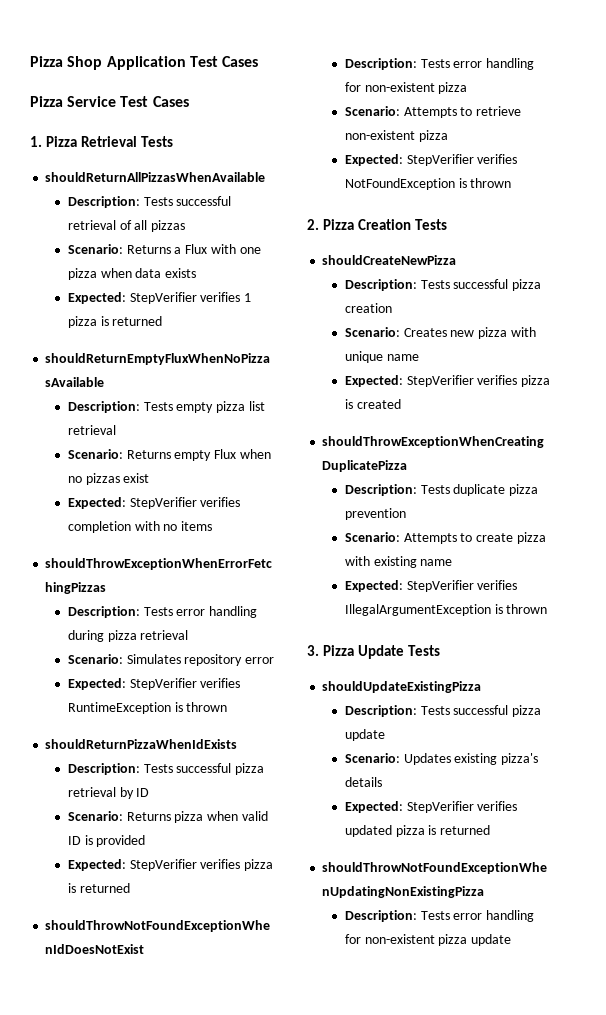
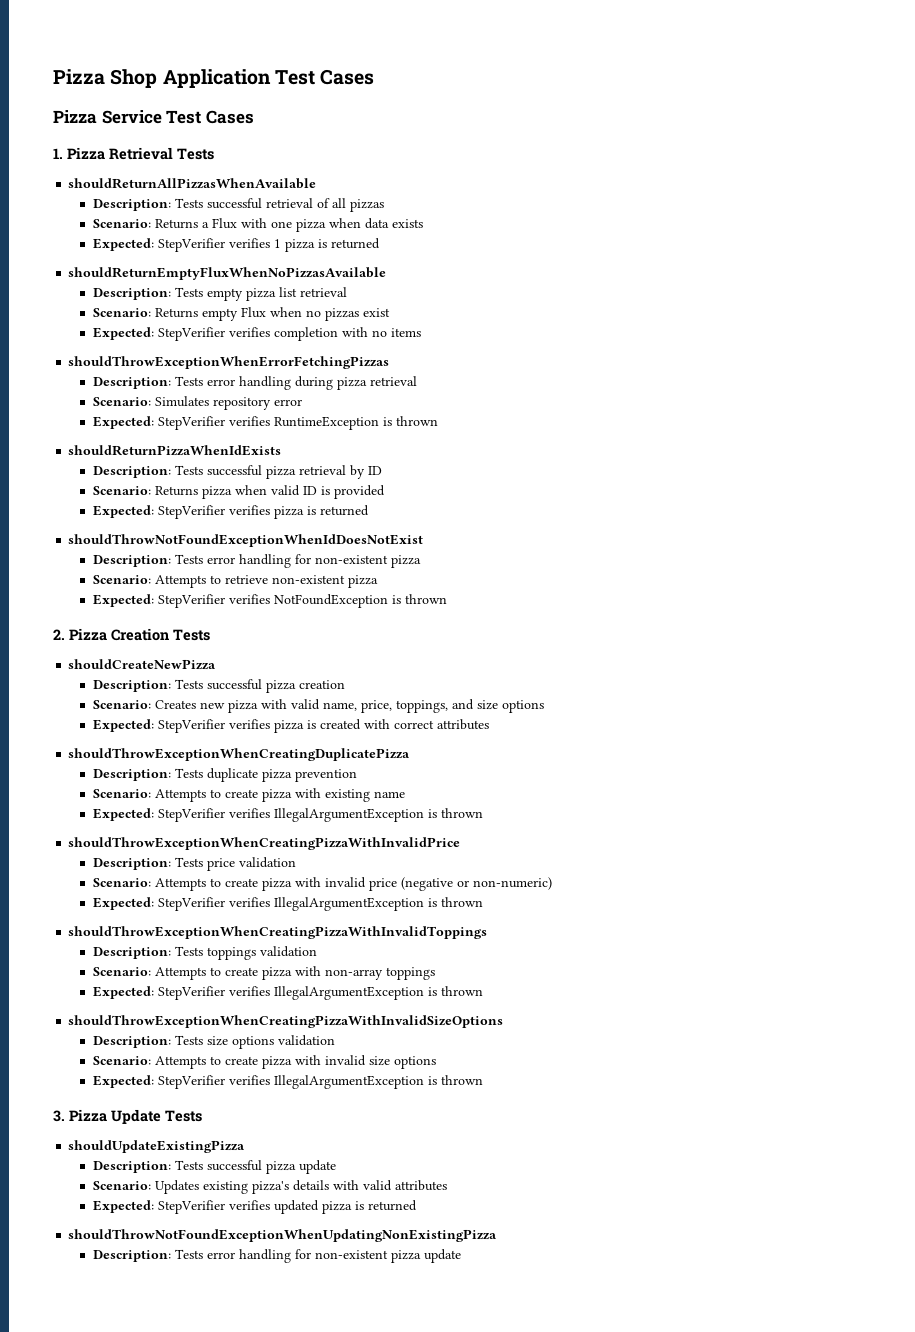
- Scenario: Creates new pizza with unique name
+ Scenario: Creates new pizza with valid name, price, toppings, and size options
- Expected: StepVerifier verifies pizza is created
+ Expected: StepVerifier verifies pizza is created with correct attributes
+ shouldThrowExceptionWhenCreatingPizzaWithInvalidPrice
+ Description: Tests price validation
+ Scenario: Attempts to create pizza with invalid price (negative or non-numeric)
+ Expected: StepVerifier verifies IllegalArgumentException is thrown
+ shouldThrowExceptionWhenCreatingPizzaWithInvalidToppings
+ Description: Tests toppings validation
+ Scenario: Attempts to create pizza with non-array toppings
+ Expected: StepVerifier verifies IllegalArgumentException is thrown
+ shouldThrowExceptionWhenCreatingPizzaWithInvalidSizeOptions
+ Description: Tests size options validation
+ Scenario: Attempts to create pizza with invalid size options
+ Expected: StepVerifier verifies IllegalArgumentException is thrown
- Scenario: Updates existing pizza's details
+ Scenario: Updates existing pizza's details with valid attributes

